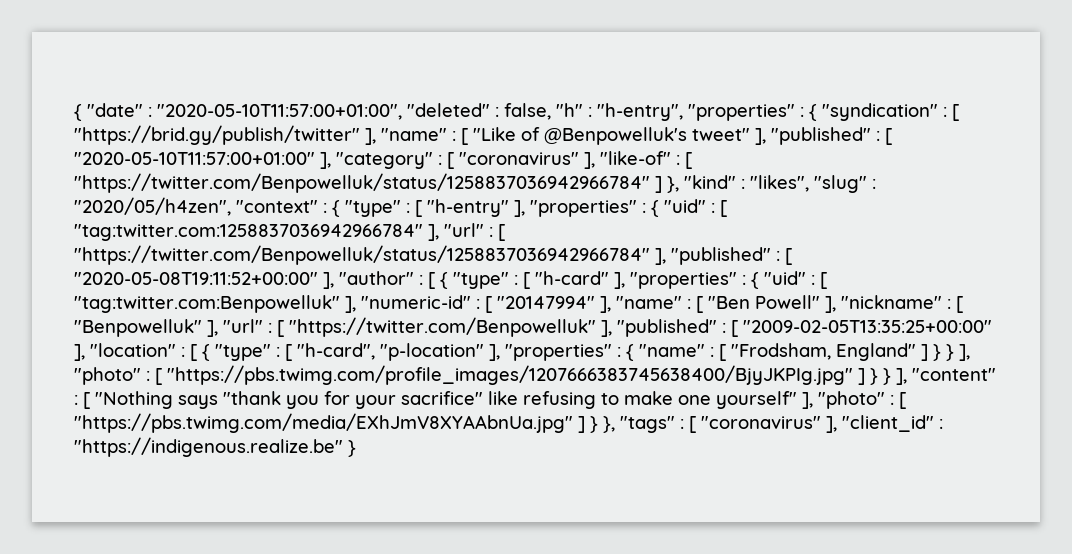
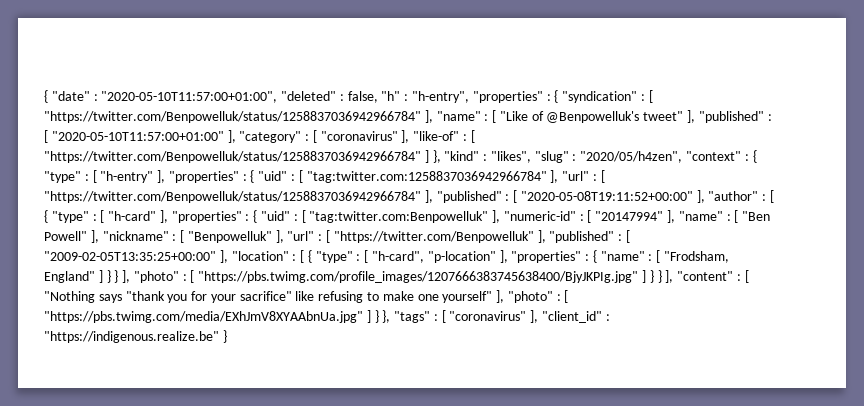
- [ "https://brid.gy/publish/twitter" ], "name" :
+ [ "https://twitter.com/Benpowelluk/status/1258837036942966784" ], "name" :

